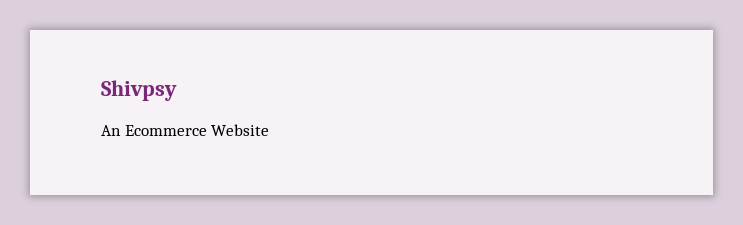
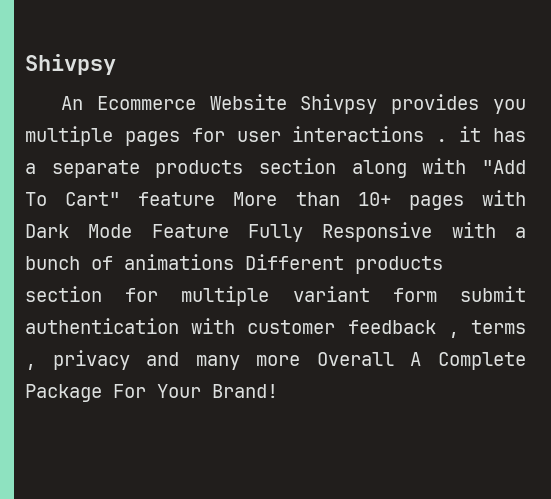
- An Ecommerce Website
+ An Ecommerce Website Shivpsy provides you multiple pages for user interactions . it has a separate products section along with "Add To Cart" feature More than 10+ pages with Dark Mode Feature Fully Responsive with a bunch of animations Different products section for multiple variant form submit authentication with customer feedback , terms , privacy and many more Overall A Complete Package For Your Brand!

